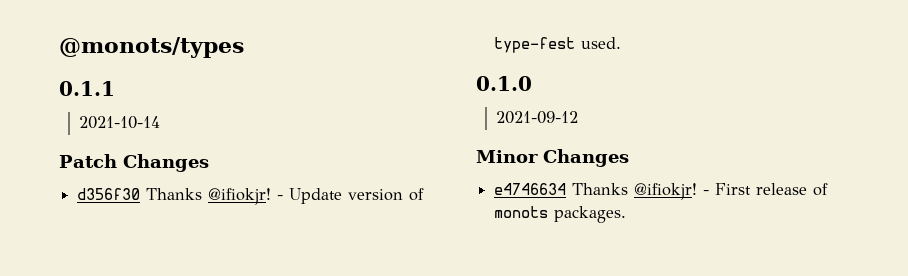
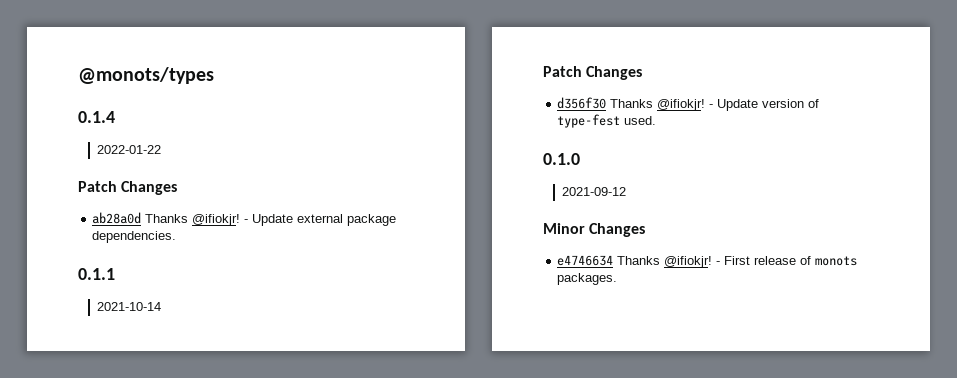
+ 0.1.4
+ 2022-01-22
+ Patch Changes
+ ab28a0d Thanks @ifiokjr! - Update external package dependencies.

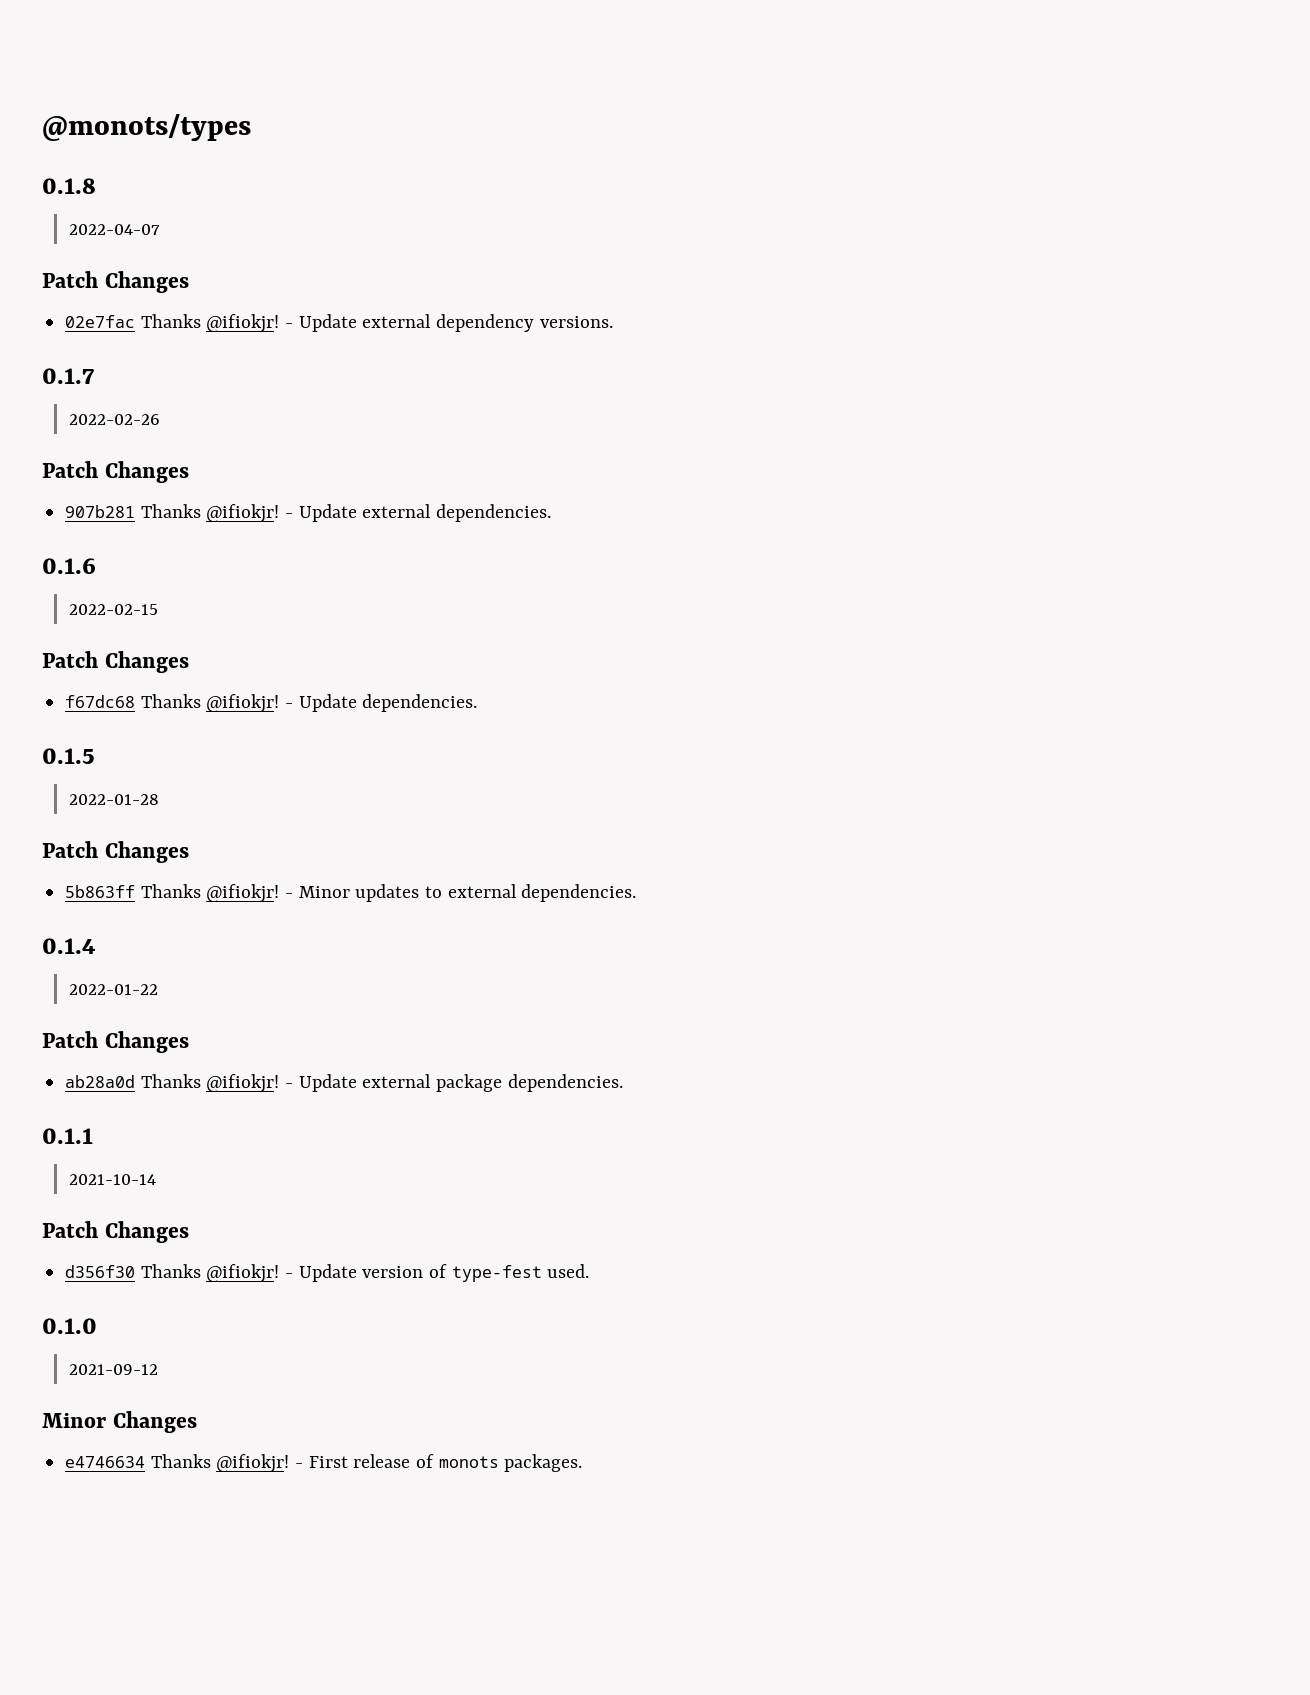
+ 0.1.8
+ 2022-04-07
+ Patch Changes
+ 02e7fac Thanks @ifiokjr! - Update external dependency versions.
+ 0.1.7
+ 2022-02-26
+ Patch Changes
+ 907b281 Thanks @ifiokjr! - Update external dependencies.
+ 0.1.6
+ 2022-02-15
+ Patch Changes
+ f67dc68 Thanks @ifiokjr! - Update dependencies.
+ 0.1.5
+ 2022-01-28
+ Patch Changes
+ 5b863ff Thanks @ifiokjr! - Minor updates to external dependencies.

